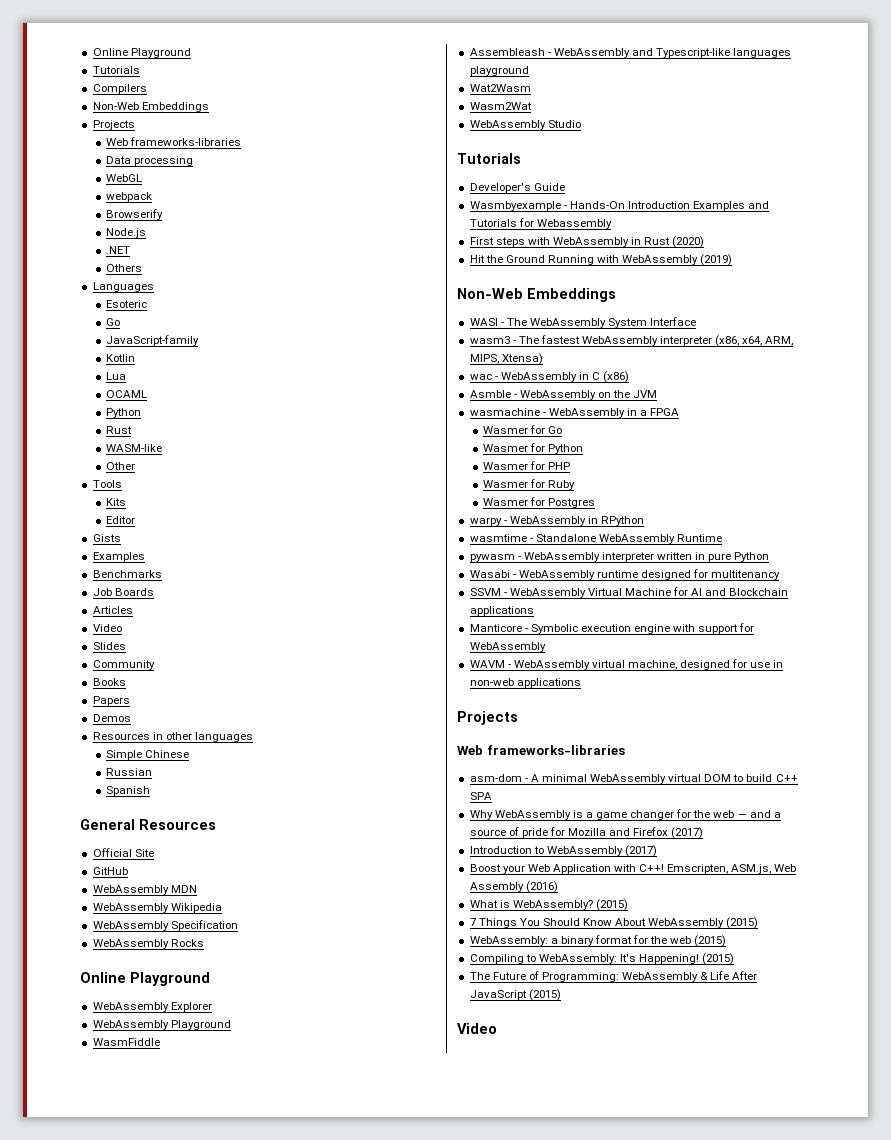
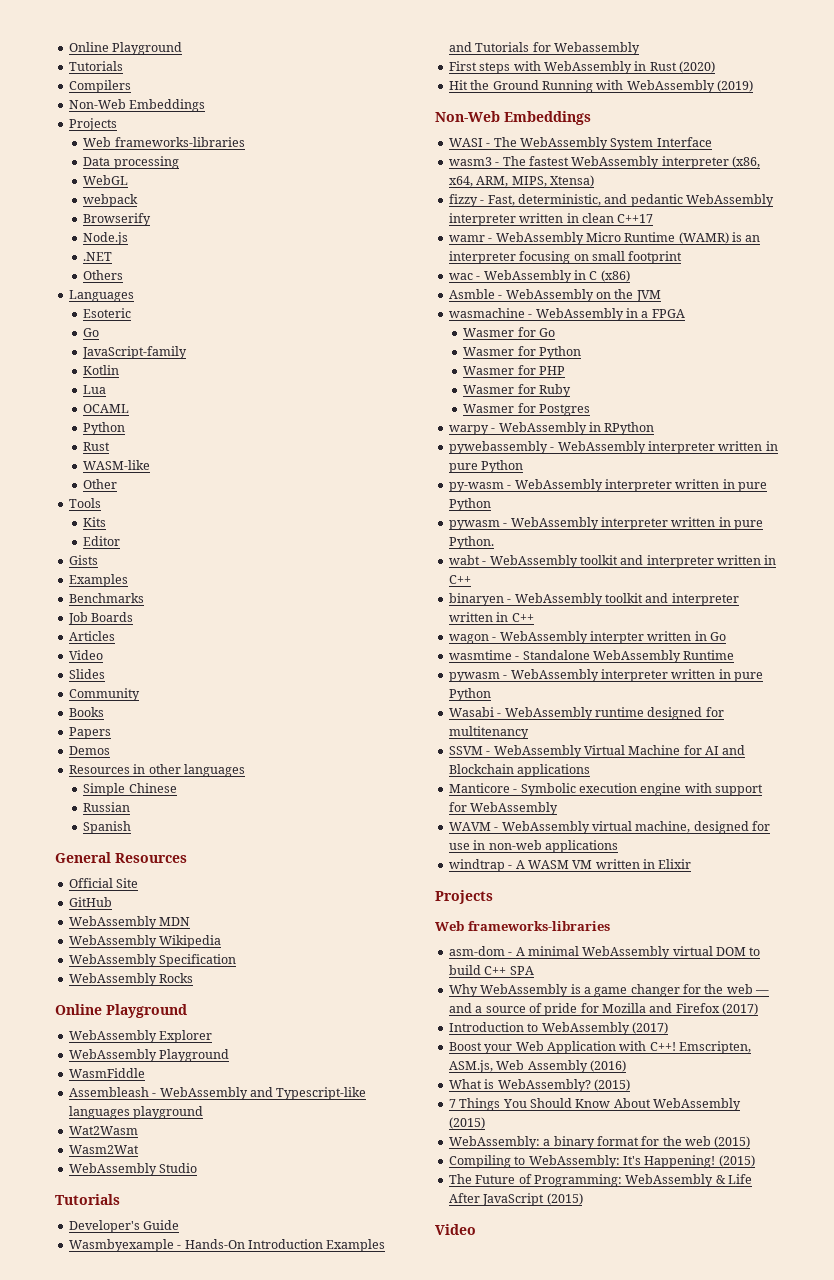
+ fizzy - Fast, deterministic, and pedantic WebAssembly interpreter written in clean C++17
+ wamr - WebAssembly Micro Runtime (WAMR) is an interpreter focusing on small footprint
+ pywebassembly - WebAssembly interpreter written in pure Python
+ py-wasm - WebAssembly interpreter written in pure Python
+ pywasm - WebAssembly interpreter written in pure Python.
+ wabt - WebAssembly toolkit and interpreter written in C++
+ binaryen - WebAssembly toolkit and interpreter written in C++
+ wagon - WebAssembly interpter written in Go
+ windtrap - A WASM VM written in Elixir

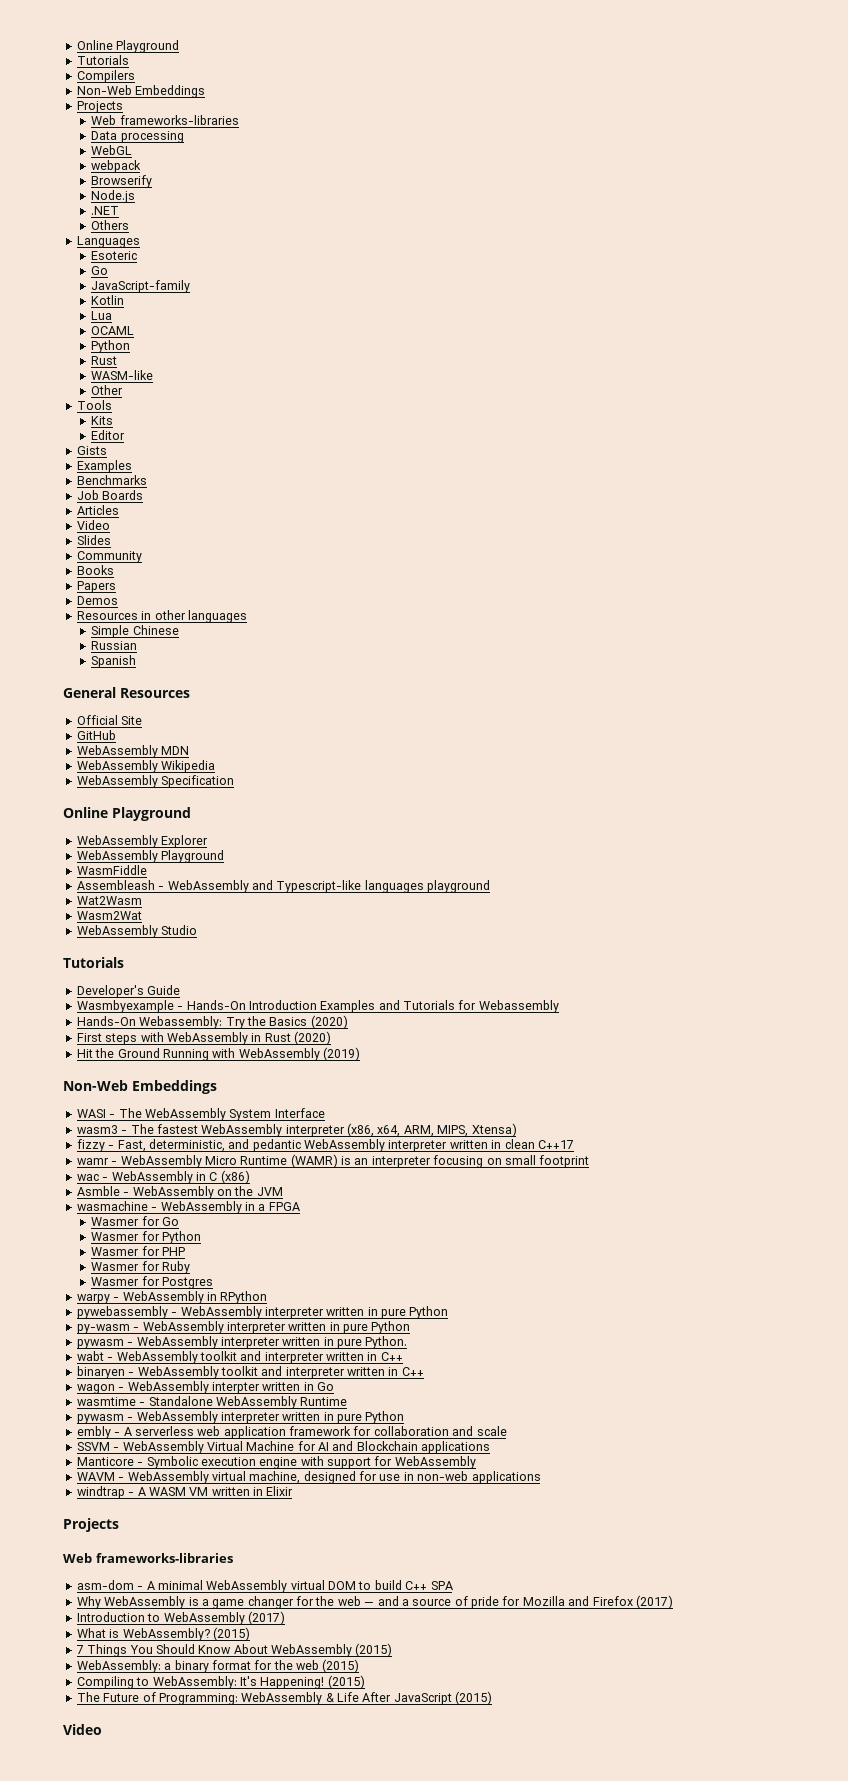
- WebAssembly Rocks
+ Hands-On Webassembly: Try the Basics (2020)
- Wasabi - WebAssembly runtime designed for multitenancy
+ embly - A serverless web application framework for collaboration and scale
- Boost your Web Application with C++! Emscripten, ASM.js, Web Assembly (2016)

